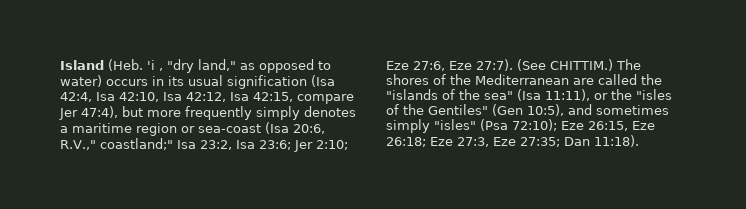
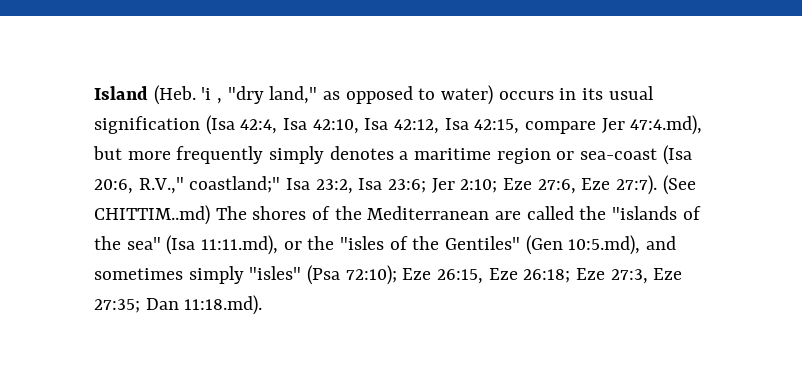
- Island (Heb. 'i , "dry land," as opposed to water) occurs in its usual signification (Isa 42:4, Isa 42:10, Isa 42:12, Isa 42:15, compare Jer 47:4), but more frequently simply denotes a maritime region or sea-coast (Isa 20:6, R.V.," coastland;" Isa 23:2, Isa 23:6; Jer 2:10; Eze 27:6, Eze 27:7).
+ Island (Heb. 'i , "dry land," as opposed to water) occurs in its usual signification (Isa 42:4, Isa 42:10, Isa 42:12, Isa 42:15, compare Jer 47:4.md), but more frequently simply denotes a maritime region or sea-coast (Isa 20:6, R.V.," coastland;" Isa 23:2, Isa 23:6; Jer 2:10; Eze 27:6, Eze 27:7).
- (See CHITTIM.) The shores of the Mediterranean are called the "islands of the sea" (Isa 11:11), or the "isles of the Gentiles" (Gen 10:5), and sometimes simply "isles" (Psa 72:10); Eze 26:15, Eze 26:18; Eze 27:3, Eze 27:35; Dan 11:18).
+ (See CHITTIM..md) The shores of the Mediterranean are called the "islands of the sea" (Isa 11:11.md), or the "isles of the Gentiles" (Gen 10:5.md), and sometimes simply "isles" (Psa 72:10); Eze 26:15, Eze 26:18; Eze 27:3, Eze 27:35; Dan 11:18.md).

